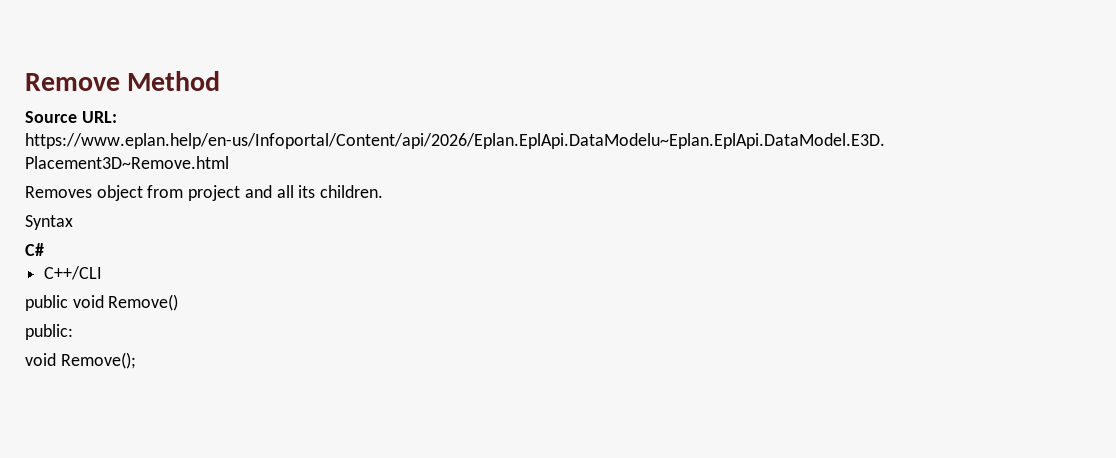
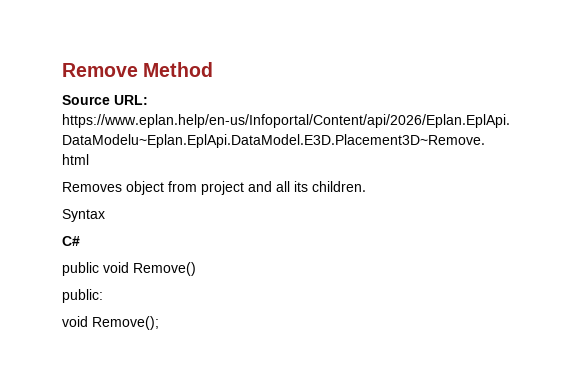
- C++/CLI

